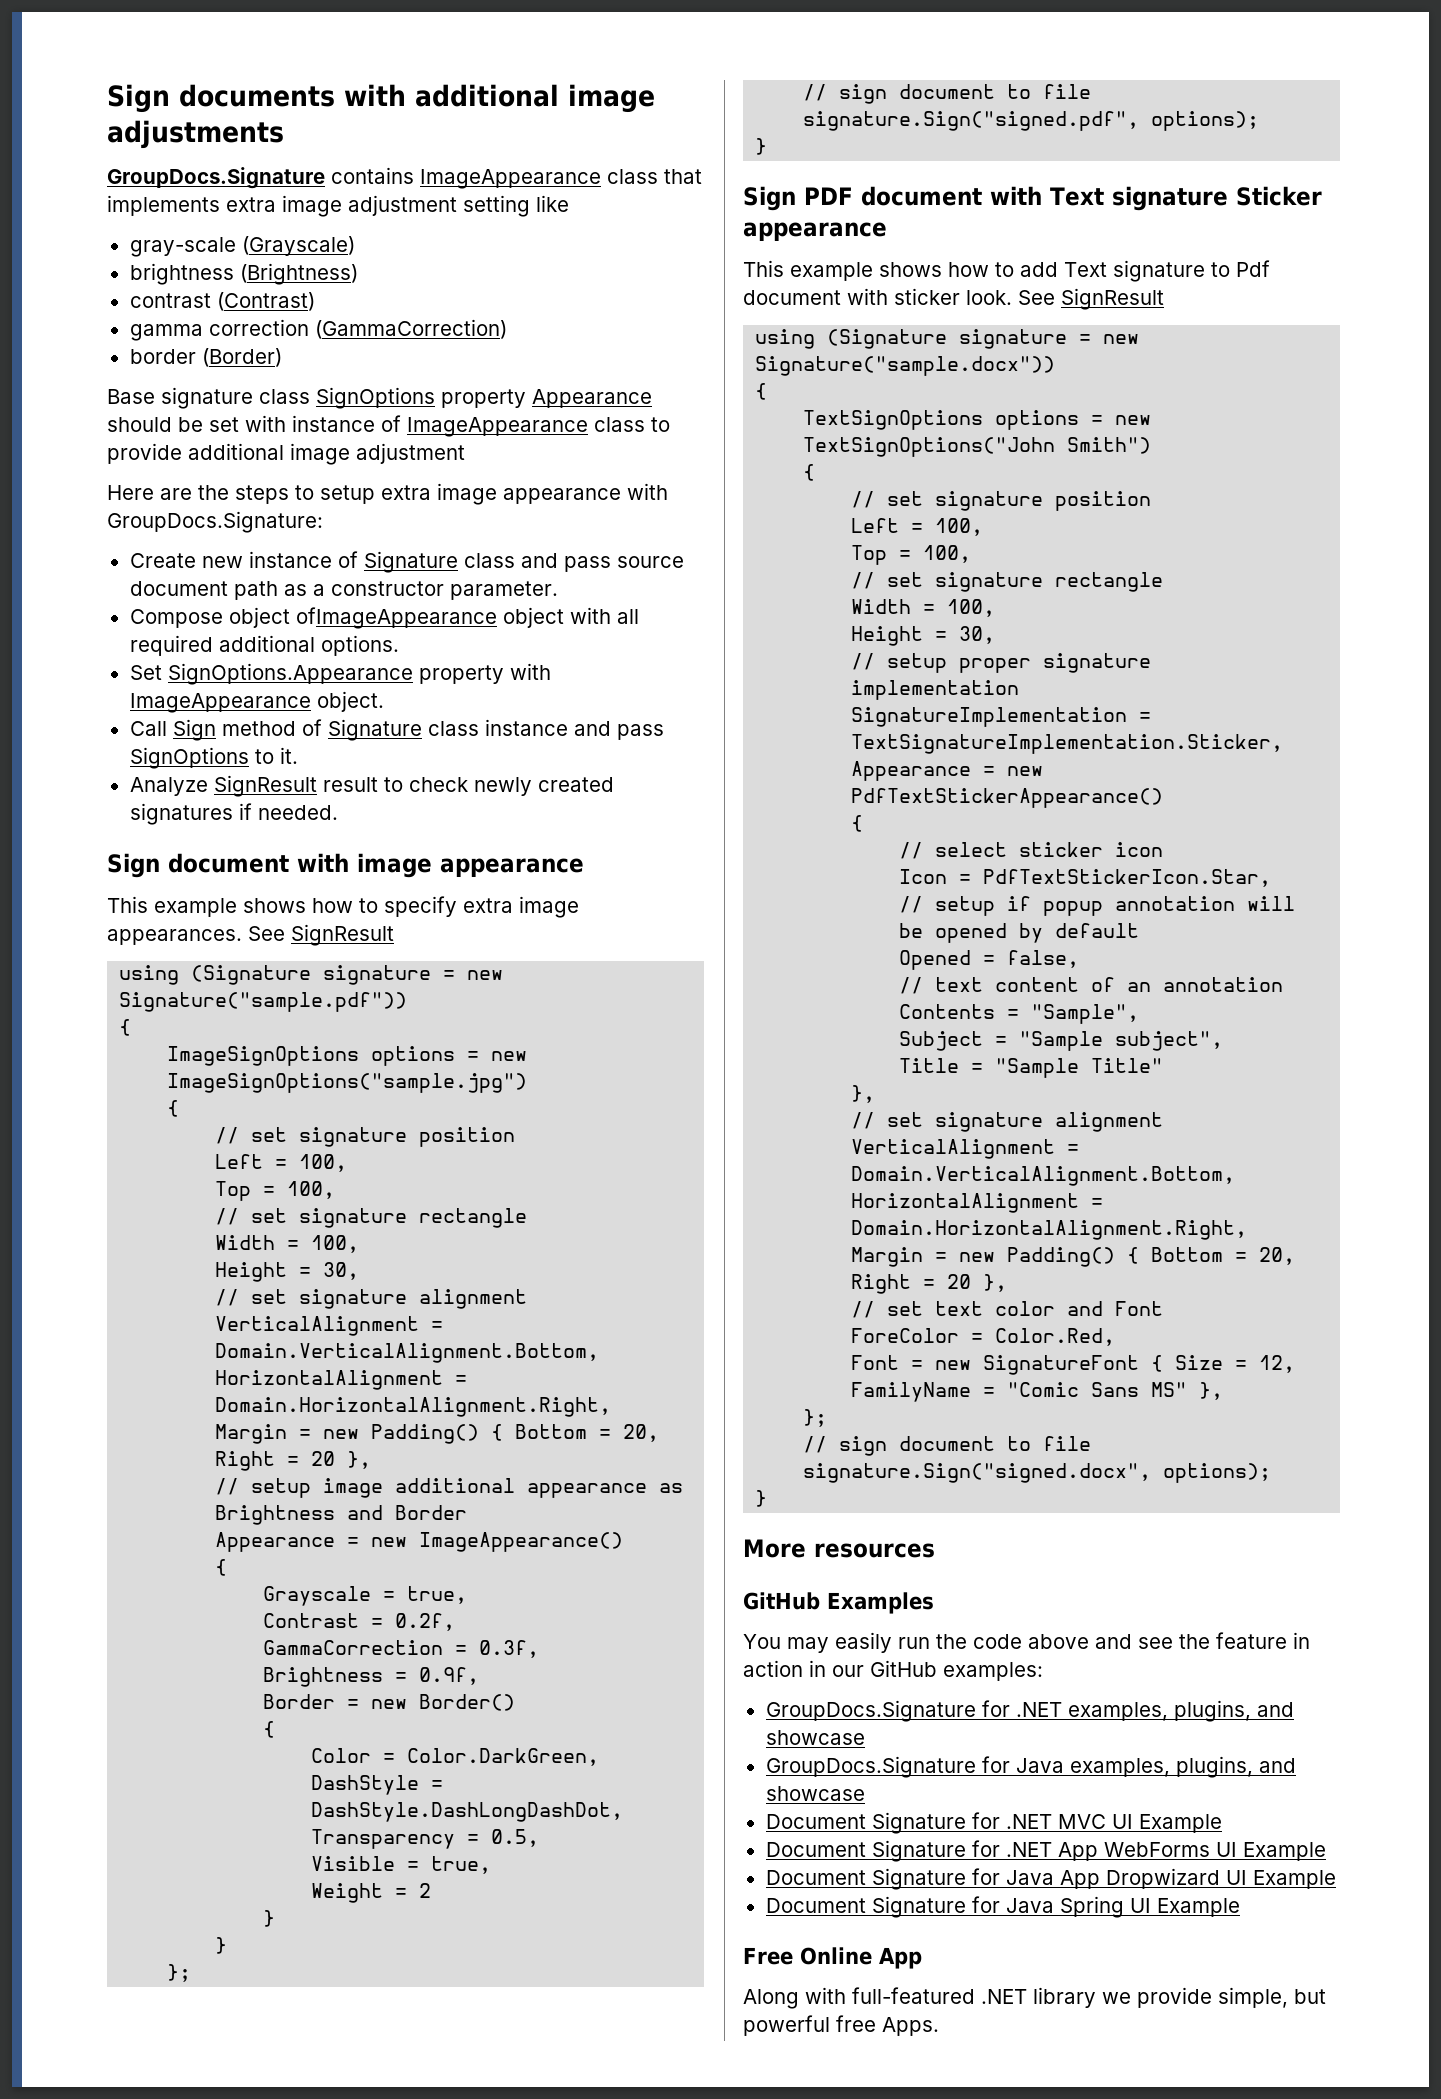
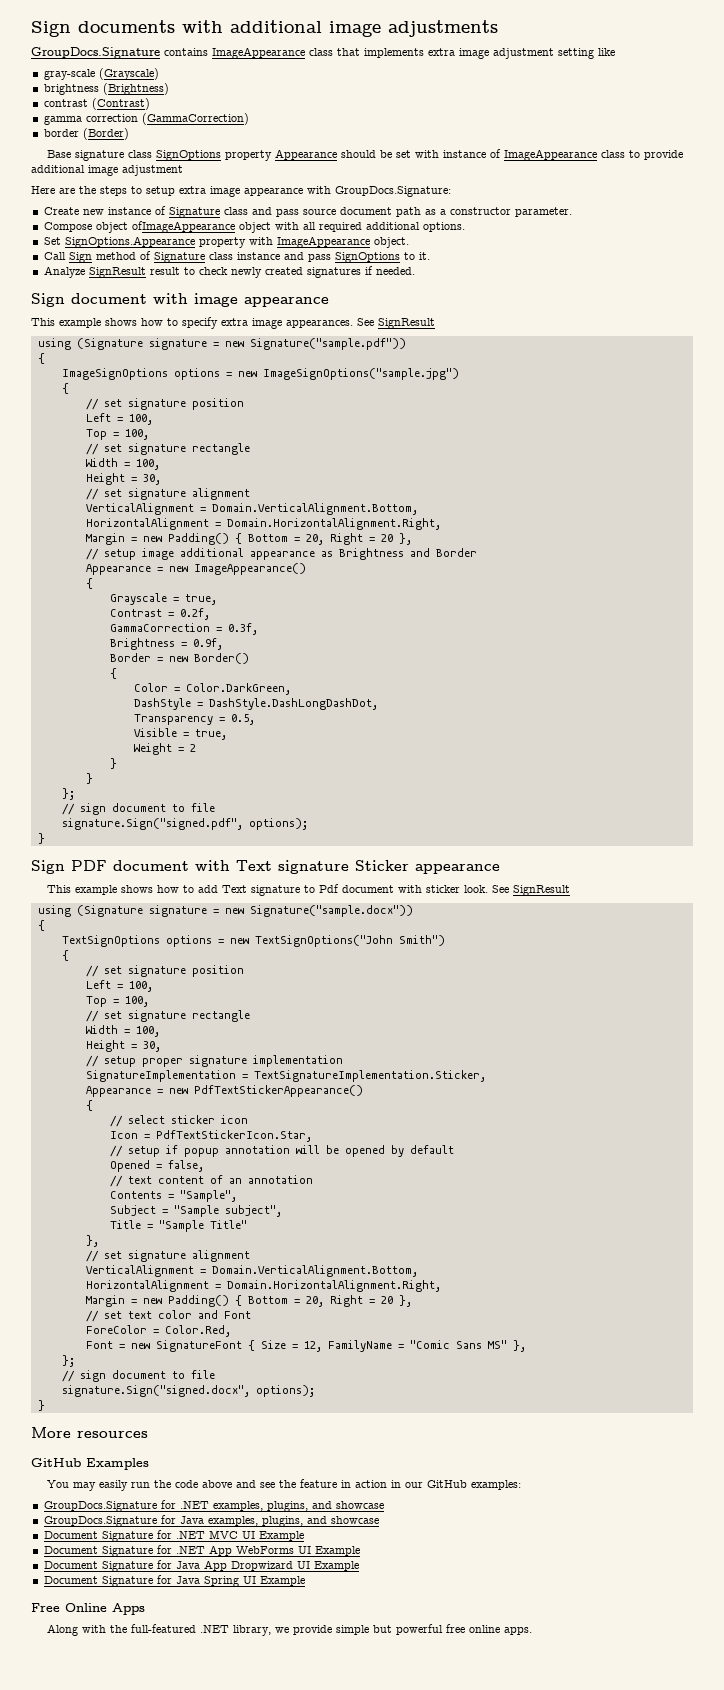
- Free Online App
+ Free Online Apps
- Along with full-featured .NET library we provide simple, but powerful free Apps.
+ Along with the full-featured .NET library, we provide simple but powerful free online apps.

